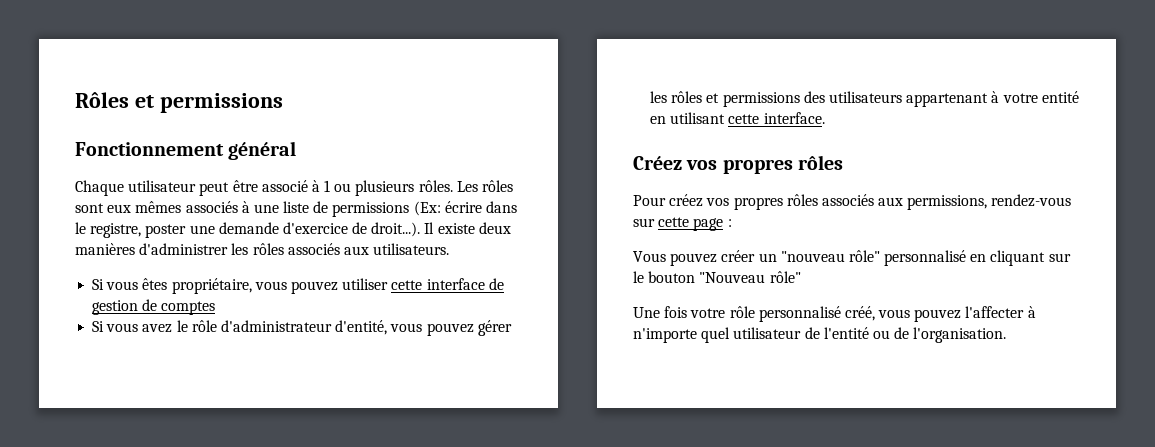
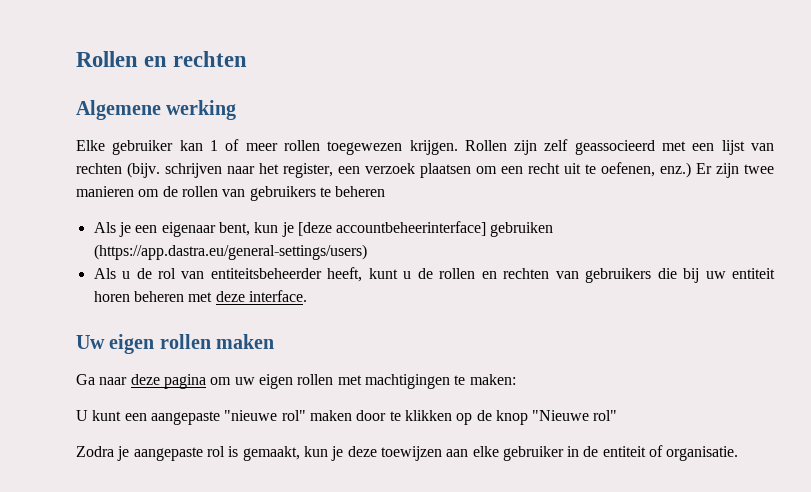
- Rôles et permissions
- Fonctionnement général
- Chaque utilisateur peut être associé à 1 ou plusieurs rôles. Les rôles sont eux mêmes associés à une liste de permissions (Ex: écrire dans le registre, poster une demande d'exercice de droit...). Il existe deux manières d'administrer les rôles associés aux utilisateurs.
- Si vous êtes propriétaire, vous pouvez utiliser cette interface de gestion de comptes
- Si vous avez le rôle d'administrateur d'entité, vous pouvez gérer les rôles et permissions des utilisateurs appartenant à votre entité en utilisant cette interface.
- Créez vos propres rôles
- Pour créez vos propres rôles associés aux permissions, rendez-vous sur cette page :
- Vous pouvez créer un "nouveau rôle" personnalisé en cliquant sur le bouton "Nouveau rôle"
- Une fois votre rôle personnalisé créé, vous pouvez l'affecter à n'importe quel utilisateur de l'entité ou de l'organisation.
+ Rollen en rechten
+ Algemene werking
+ Elke gebruiker kan 1 of meer rollen toegewezen krijgen. Rollen zijn zelf geassocieerd met een lijst van rechten (bijv. schrijven naar het register, een verzoek plaatsen om een recht uit te oefenen, enz.) Er zijn twee manieren om de rollen van gebruikers te beheren
+ Als je een eigenaar bent, kun je [deze accountbeheerinterface] gebruiken (https://app.dastra.eu/general-settings/users)
+ Als u de rol van entiteitsbeheerder heeft, kunt u de rollen en rechten van gebruikers die bij uw entiteit horen beheren met deze interface.
+ Uw eigen rollen maken
+ Ga naar deze pagina om uw eigen rollen met machtigingen te maken:
+ U kunt een aangepaste "nieuwe rol" maken door te klikken op de knop "Nieuwe rol"
+ Zodra je aangepaste rol is gemaakt, kun je deze toewijzen aan elke gebruiker in de entiteit of organisatie.

